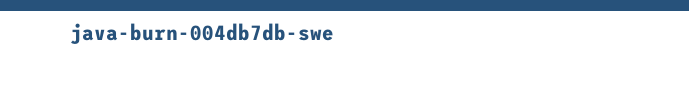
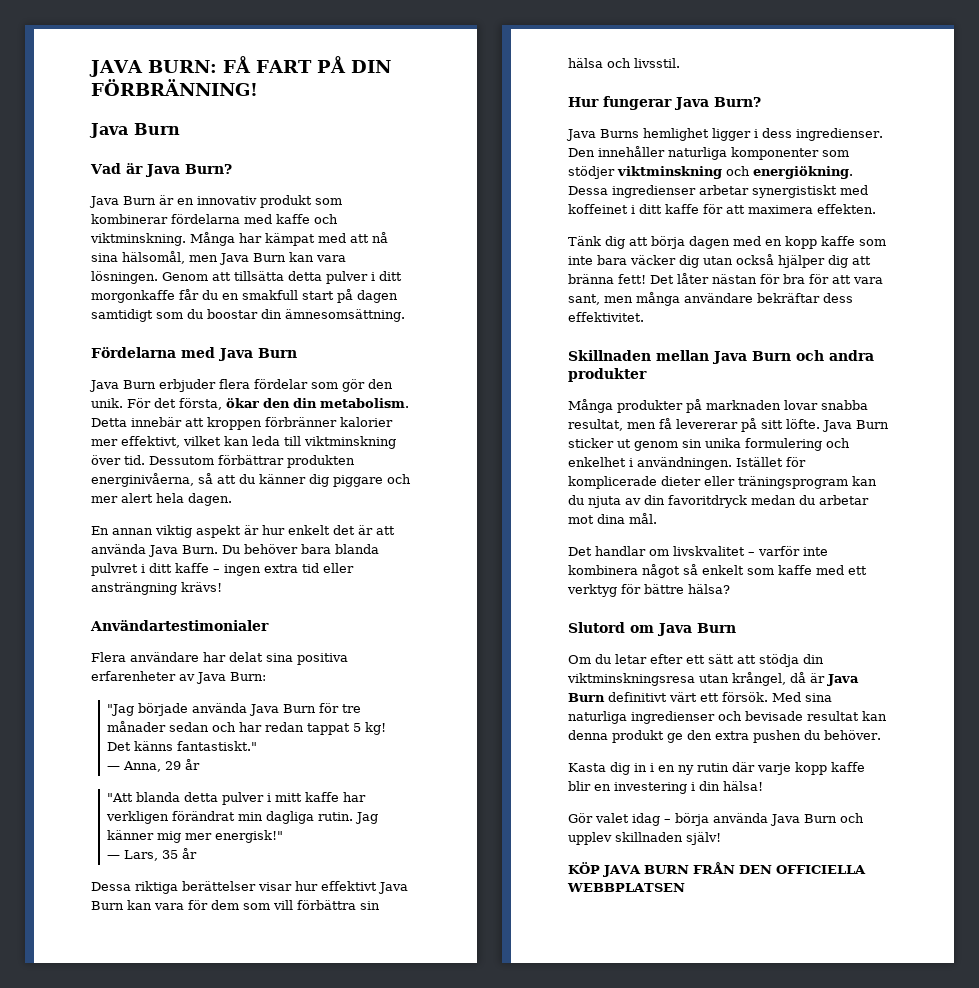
- java-burn-004db7db-swe
+ JAVA BURN: FÅ FART PÅ DIN FÖRBRÄNNING!
+ Java Burn
+ Vad är Java Burn?
+ Java Burn är en innovativ produkt som kombinerar fördelarna med kaffe och viktminskning. Många har kämpat med att nå sina hälsomål, men Java Burn kan vara lösningen. Genom att tillsätta detta pulver i ditt morgonkaffe får du en smakfull start på dagen samtidigt som du boostar din ämnesomsättning.
+ Fördelarna med Java Burn
+ Java Burn erbjuder flera fördelar som gör den unik. För det första, ökar den din metabolism. Detta innebär att kroppen förbränner kalorier mer effektivt, vilket kan leda till viktminskning över tid. Dessutom förbättrar produkten energinivåerna, så att du känner dig piggare och mer alert hela dagen.
+ En annan viktig aspekt är hur enkelt det är att använda Java Burn. Du behöver bara blanda pulvret i ditt kaffe – ingen extra tid eller ansträngning krävs!
+ Användartestimonialer
+ Flera användare har delat sina positiva erfarenheter av Java Burn:
+ "Jag började använda Java Burn för tre månader sedan och har redan tappat 5 kg! Det känns fantastiskt."
+ — Anna, 29 år
+ "Att blanda detta pulver i mitt kaffe har verkligen förändrat min dagliga rutin. Jag känner mig mer energisk!"
+ — Lars, 35 år
+ Dessa riktiga berättelser visar hur effektivt Java Burn kan vara för dem som vill förbättra sin hälsa och livsstil.
+ Hur fungerar Java Burn?
+ Java Burns hemlighet ligger i dess ingredienser. Den innehåller naturliga komponenter som stödjer viktminskning och energiökning. Dessa ingredienser arbetar synergistiskt med koffeinet i ditt kaffe för att maximera effekten.
+ Tänk dig att börja dagen med en kopp kaffe som inte bara väcker dig utan också hjälper dig att bränna fett! Det låter nästan för bra för att vara sant, men många användare bekräftar dess effektivitet.
+ Skillnaden mellan Java Burn och andra produkter
+ Många produkter på marknaden lovar snabba resultat, men få levererar på sitt löfte. Java Burn sticker ut genom sin unika formulering och enkelhet i användningen. Istället för komplicerade dieter eller träningsprogram kan du njuta av din favoritdryck medan du arbetar mot dina mål.
+ Det handlar om livskvalitet – varför inte kombinera något så enkelt som kaffe med ett verktyg för bättre hälsa?
+ Slutord om Java Burn
+ Om du letar efter ett sätt att stödja din viktminskningsresa utan krångel, då är Java Burn definitivt värt ett försök. Med sina naturliga ingredienser och bevisade resultat kan denna produkt ge den extra pushen du behöver.
+ Kasta dig in i en ny rutin där varje kopp kaffe blir en investering i din hälsa!
+ Gör valet idag – börja använda Java Burn och upplev skillnaden själv!
+ KÖP JAVA BURN FRÅN DEN OFFICIELLA WEBBPLATSEN

